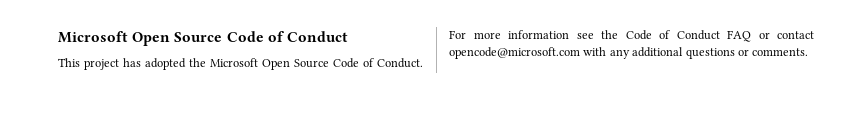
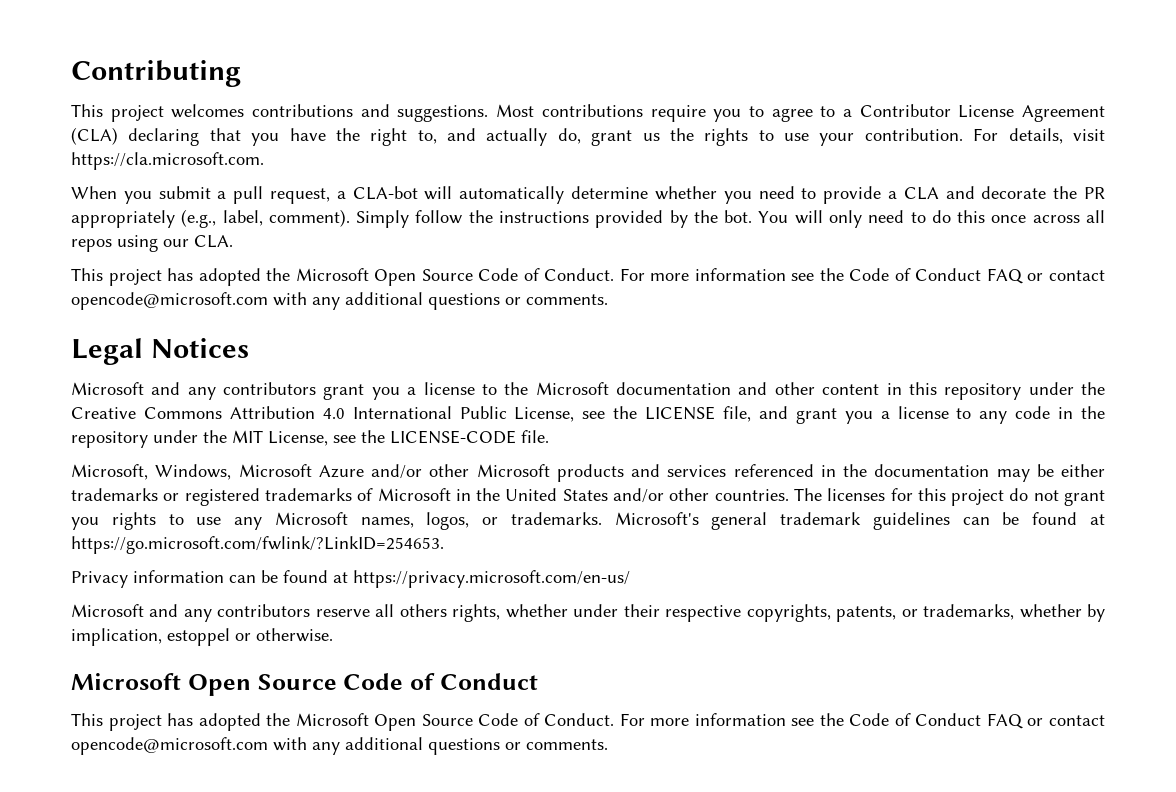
+ Contributing
+ This project welcomes contributions and suggestions. Most contributions require you to agree to a Contributor License Agreement (CLA) declaring that you have the right to, and actually do, grant us the rights to use your contribution. For details, visit https://cla.microsoft.com.
+ When you submit a pull request, a CLA-bot will automatically determine whether you need to provide a CLA and decorate the PR appropriately (e.g., label, comment). Simply follow the instructions provided by the bot. You will only need to do this once across all repos using our CLA.
+ This project has adopted the Microsoft Open Source Code of Conduct. For more information see the Code of Conduct FAQ or contact opencode@microsoft.com with any additional questions or comments.
+ Legal Notices
+ Microsoft and any contributors grant you a license to the Microsoft documentation and other content in this repository under the Creative Commons Attribution 4.0 International Public License, see the LICENSE file, and grant you a license to any code in the repository under the MIT License, see the LICENSE-CODE file.
+ Microsoft, Windows, Microsoft Azure and/or other Microsoft products and services referenced in the documentation may be either trademarks or registered trademarks of Microsoft in the United States and/or other countries. The licenses for this project do not grant you rights to use any Microsoft names, logos, or trademarks. Microsoft's general trademark guidelines can be found at https://go.microsoft.com/fwlink/?LinkID=254653.
+ Privacy information can be found at https://privacy.microsoft.com/en-us/
+ Microsoft and any contributors reserve all others rights, whether under their respective copyrights, patents, or trademarks, whether by implication, estoppel or otherwise.

